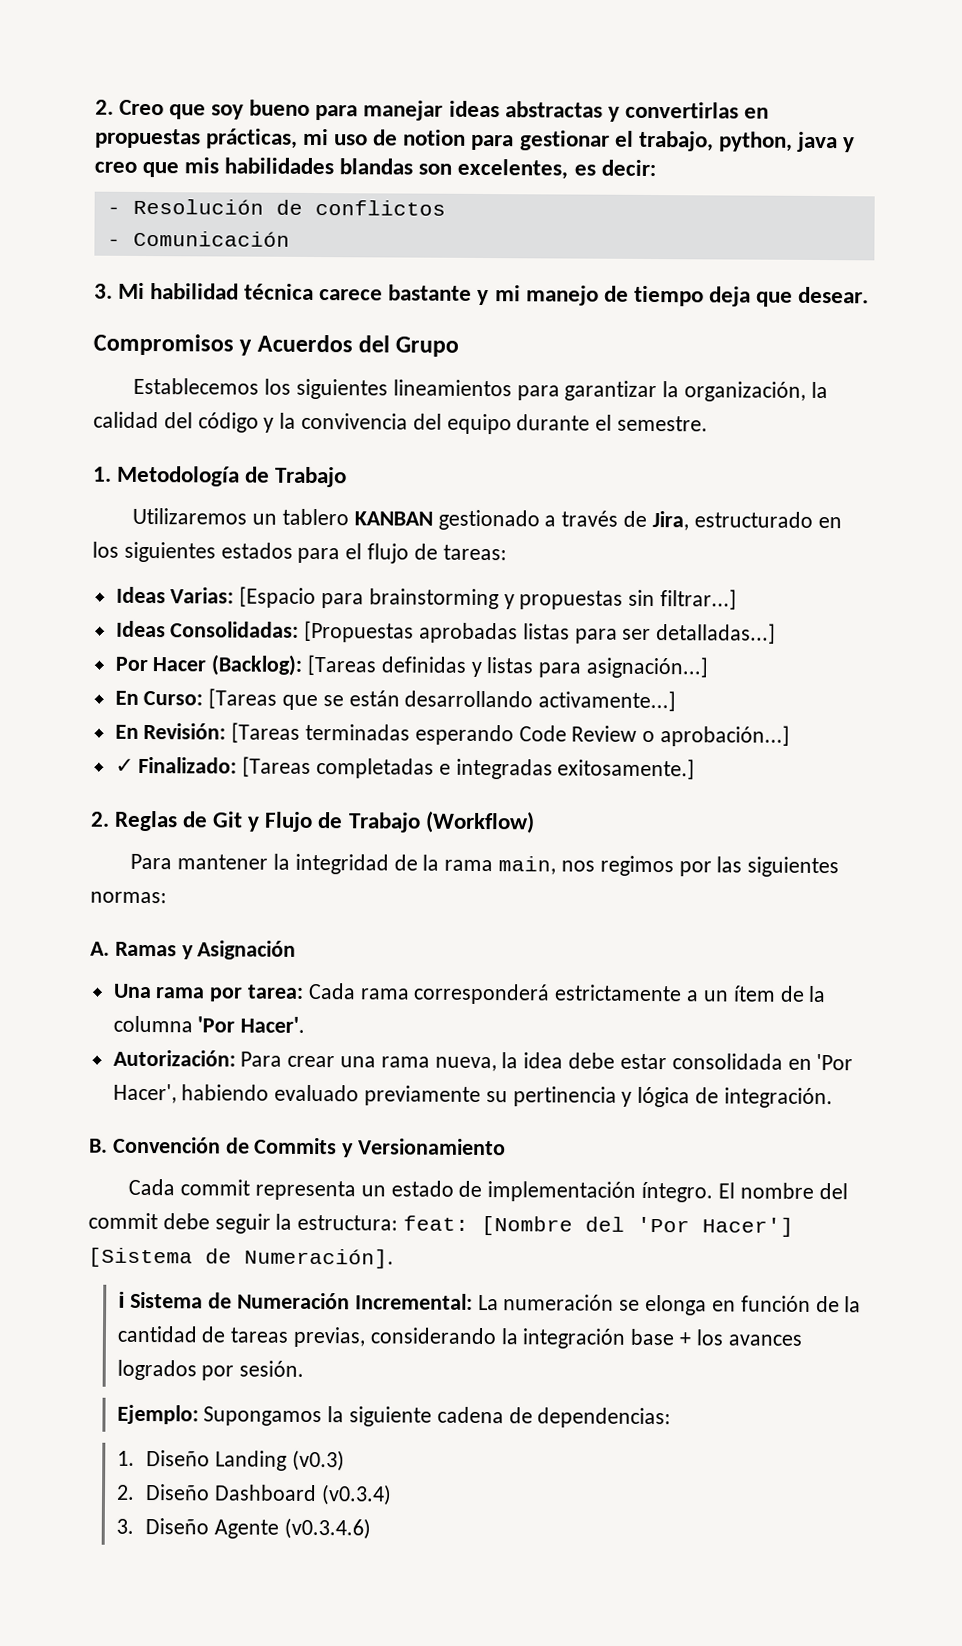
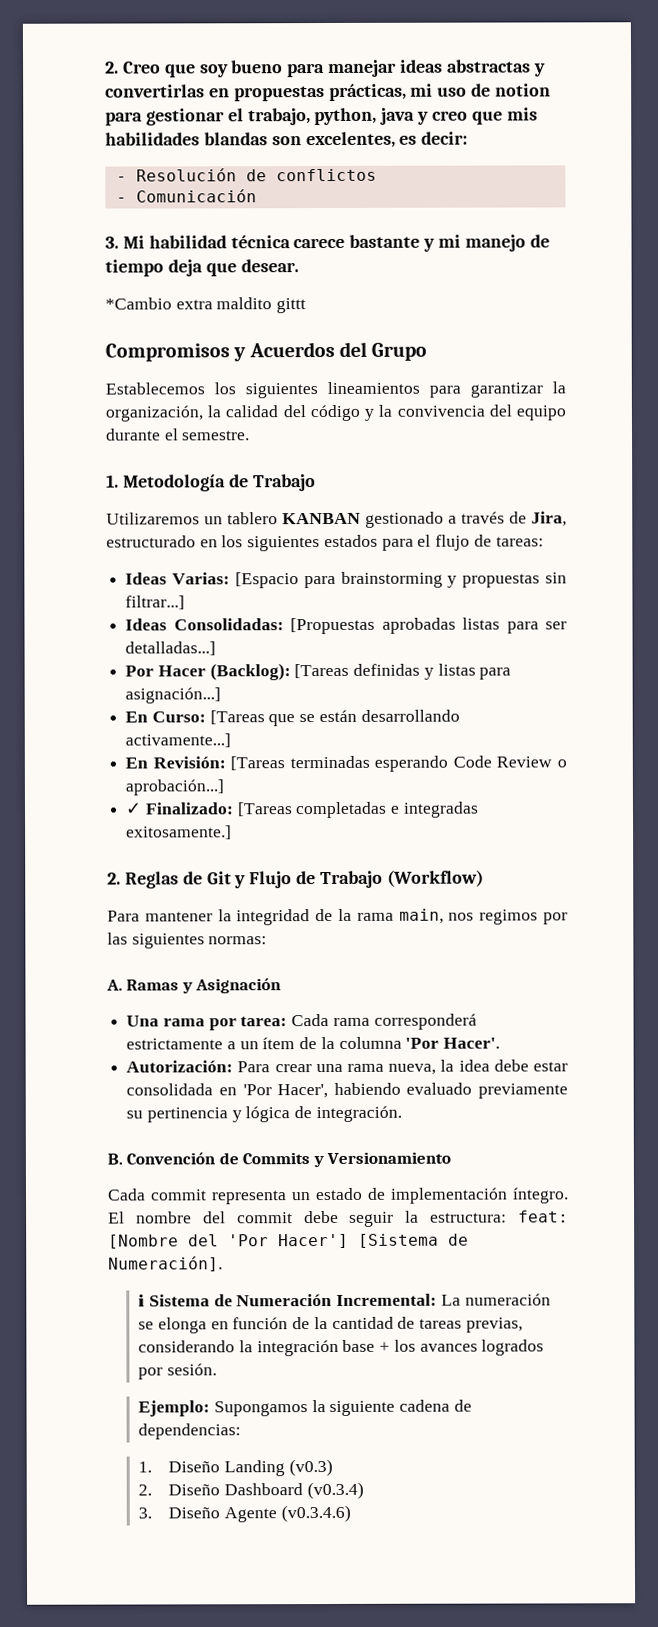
+ *Cambio extra maldito gittt

